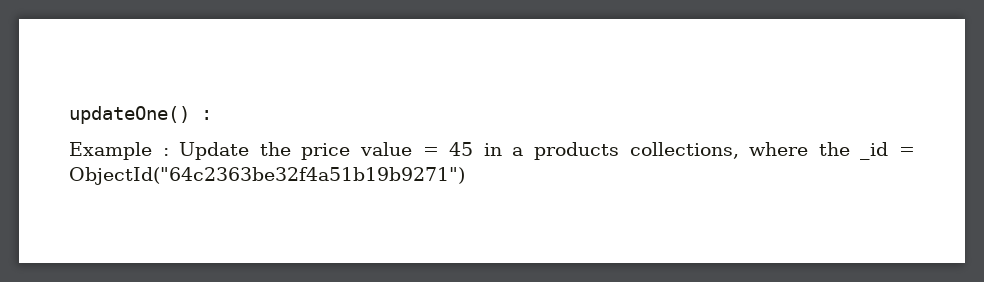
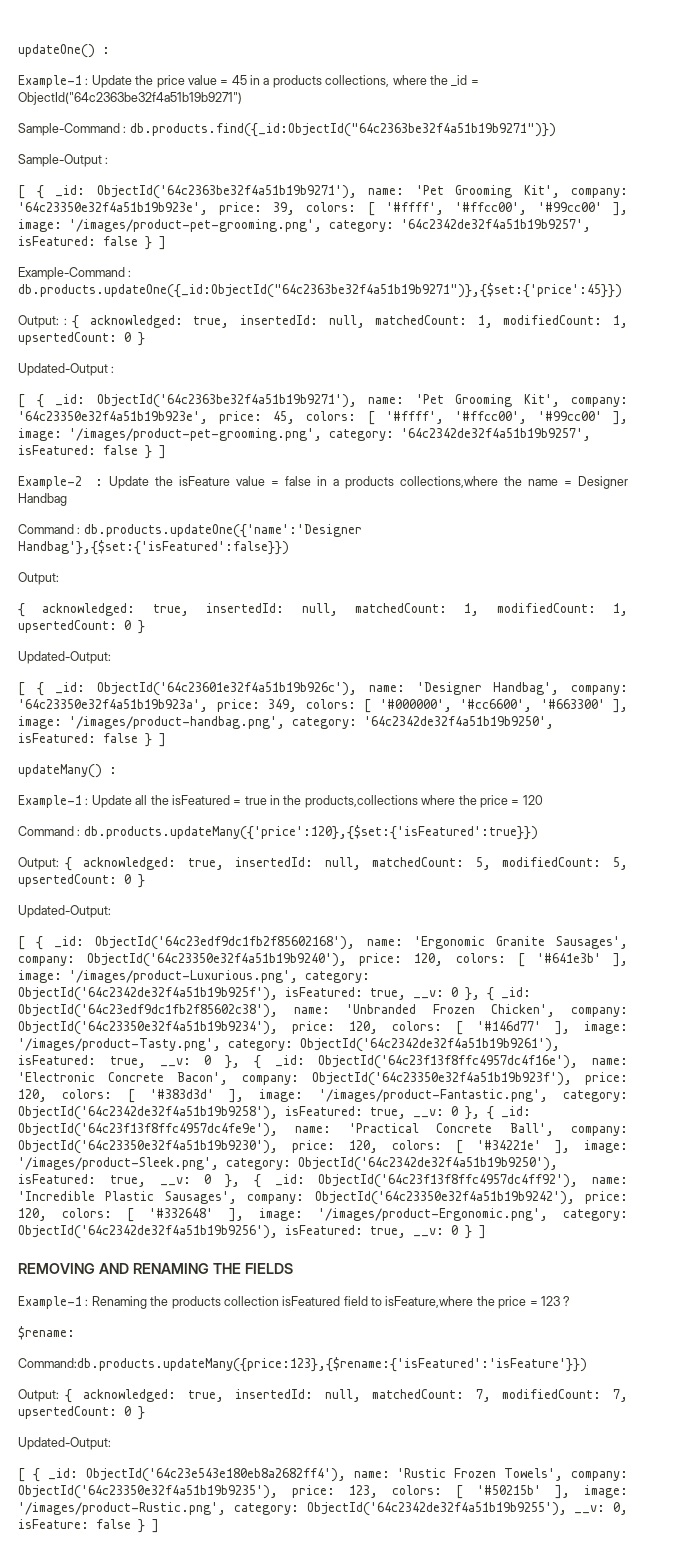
- Example : Update the price value = 45 in a products collections, where the _id = ObjectId("64c2363be32f4a51b19b9271")
+ Example-1 : Update the price value = 45 in a products collections, where the _id = ObjectId("64c2363be32f4a51b19b9271")
+ Sample-Command : db.products.find({_id:ObjectId("64c2363be32f4a51b19b9271")})
+ Sample-Output :
+ [ { _id: ObjectId('64c2363be32f4a51b19b9271'), name: 'Pet Grooming Kit', company: '64c23350e32f4a51b19b923e', price: 39, colors: [ '#ffff', '#ffcc00', '#99cc00' ], image: '/images/product-pet-grooming.png', category: '64c2342de32f4a51b19b9257', isFeatured: false } ]
+ Example-Command : db.products.updateOne({_id:ObjectId("64c2363be32f4a51b19b9271")},{$set:{'price':45}})
+ Output: : { acknowledged: true, insertedId: null, matchedCount: 1, modifiedCount: 1, upsertedCount: 0 }
+ Updated-Output :
+ [ { _id: ObjectId('64c2363be32f4a51b19b9271'), name: 'Pet Grooming Kit', company: '64c23350e32f4a51b19b923e', price: 45, colors: [ '#ffff', '#ffcc00', '#99cc00' ], image: '/images/product-pet-grooming.png', category: '64c2342de32f4a51b19b9257', isFeatured: false } ]
+ Example-2 : Update the isFeature value = false in a products collections,where the name = Designer Handbag
+ Command : db.products.updateOne({'name':'Designer Handbag'},{$set:{'isFeatured':false}})
+ Output:
+ { acknowledged: true, insertedId: null, matchedCount: 1, modifiedCount: 1, upsertedCount: 0 }
+ Updated-Output:
+ [ { _id: ObjectId('64c23601e32f4a51b19b926c'), name: 'Designer Handbag', company: '64c23350e32f4a51b19b923a', price: 349, colors: [ '#000000', '#cc6600', '#663300' ], image: '/images/product-handbag.png', category: '64c2342de32f4a51b19b9250', isFeatured: false } ]
+ updateMany() :
+ Example-1 : Update all the isFeatured = true in the products,collections where the price = 120
+ Command : db.products.updateMany({'price':120},{$set:{'isFeatured':true}})
+ Output: { acknowledged: true, insertedId: null, matchedCount: 5, modifiedCount: 5, upsertedCount: 0 }
+ Updated-Output:
+ [ { _id: ObjectId('64c23edf9dc1fb2f85602168'), name: 'Ergonomic Granite Sausages', company: ObjectId('64c23350e32f4a51b19b9240'), price: 120, colors: [ '#641e3b' ], image: '/images/product-Luxurious.png', category: ObjectId('64c2342de32f4a51b19b925f'), isFeatured: true, __v: 0 }, { _id: ObjectId('64c23edf9dc1fb2f85602c38'), name: 'Unbranded Frozen Chicken', company: ObjectId('64c23350e32f4a51b19b9234'), price: 120, colors: [ '#146d77' ], image: '/images/product-Tasty.png', category: ObjectId('64c2342de32f4a51b19b9261'), isFeatured: true, __v: 0 }, { _id: ObjectId('64c23f13f8ffc4957dc4f16e'), name: 'Electronic Concrete Bacon', company: ObjectId('64c23350e32f4a51b19b923f'), price: 120, colors: [ '#383d3d' ], image: '/images/product-Fantastic.png', category: ObjectId('64c2342de32f4a51b19b9258'), isFeatured: true, __v: 0 }, { _id: ObjectId('64c23f13f8ffc4957dc4fe9e'), name: 'Practical Concrete Ball', company: ObjectId('64c23350e32f4a51b19b9230'), price: 120, colors: [ '#34221e' ], image: '/images/product-Sleek.png', category: ObjectId('64c2342de32f4a51b19b9250'), isFeatured: true, __v: 0 }, { _id: ObjectId('64c23f13f8ffc4957dc4ff92'), name: 'Incredible Plastic Sausages', company: ObjectId('64c23350e32f4a51b19b9242'), price: 120, colors: [ '#332648' ], image: '/images/product-Ergonomic.png', category: ObjectId('64c2342de32f4a51b19b9256'), isFeatured: true, __v: 0 } ]
+ REMOVING AND RENAMING THE FIELDS
+ Example-1 : Renaming the products collection isFeatured field to isFeature,where the price = 123 ?
+ $rename:
+ Command:db.products.updateMany({price:123},{$rename:{'isFeatured':'isFeature'}})
+ Output: { acknowledged: true, insertedId: null, matchedCount: 7, modifiedCount: 7, upsertedCount: 0 }
+ Updated-Output:
+ [ { _id: ObjectId('64c23e543e180eb8a2682ff4'), name: 'Rustic Frozen Towels', company: ObjectId('64c23350e32f4a51b19b9235'), price: 123, colors: [ '#50215b' ], image: '/images/product-Rustic.png', category: ObjectId('64c2342de32f4a51b19b9255'), __v: 0, isFeature: false } ]

